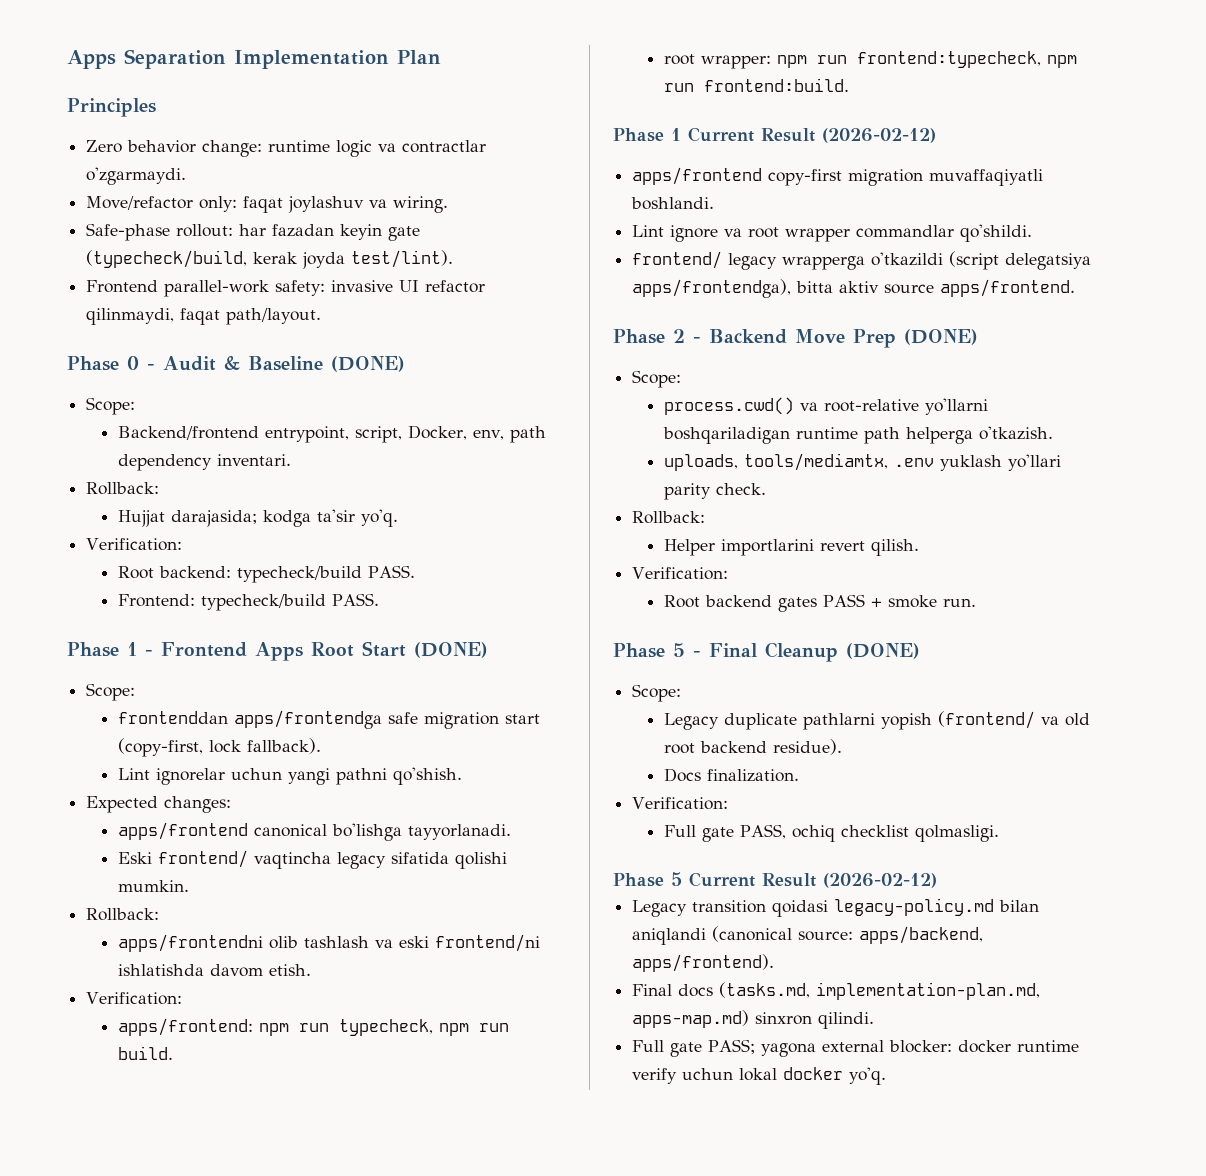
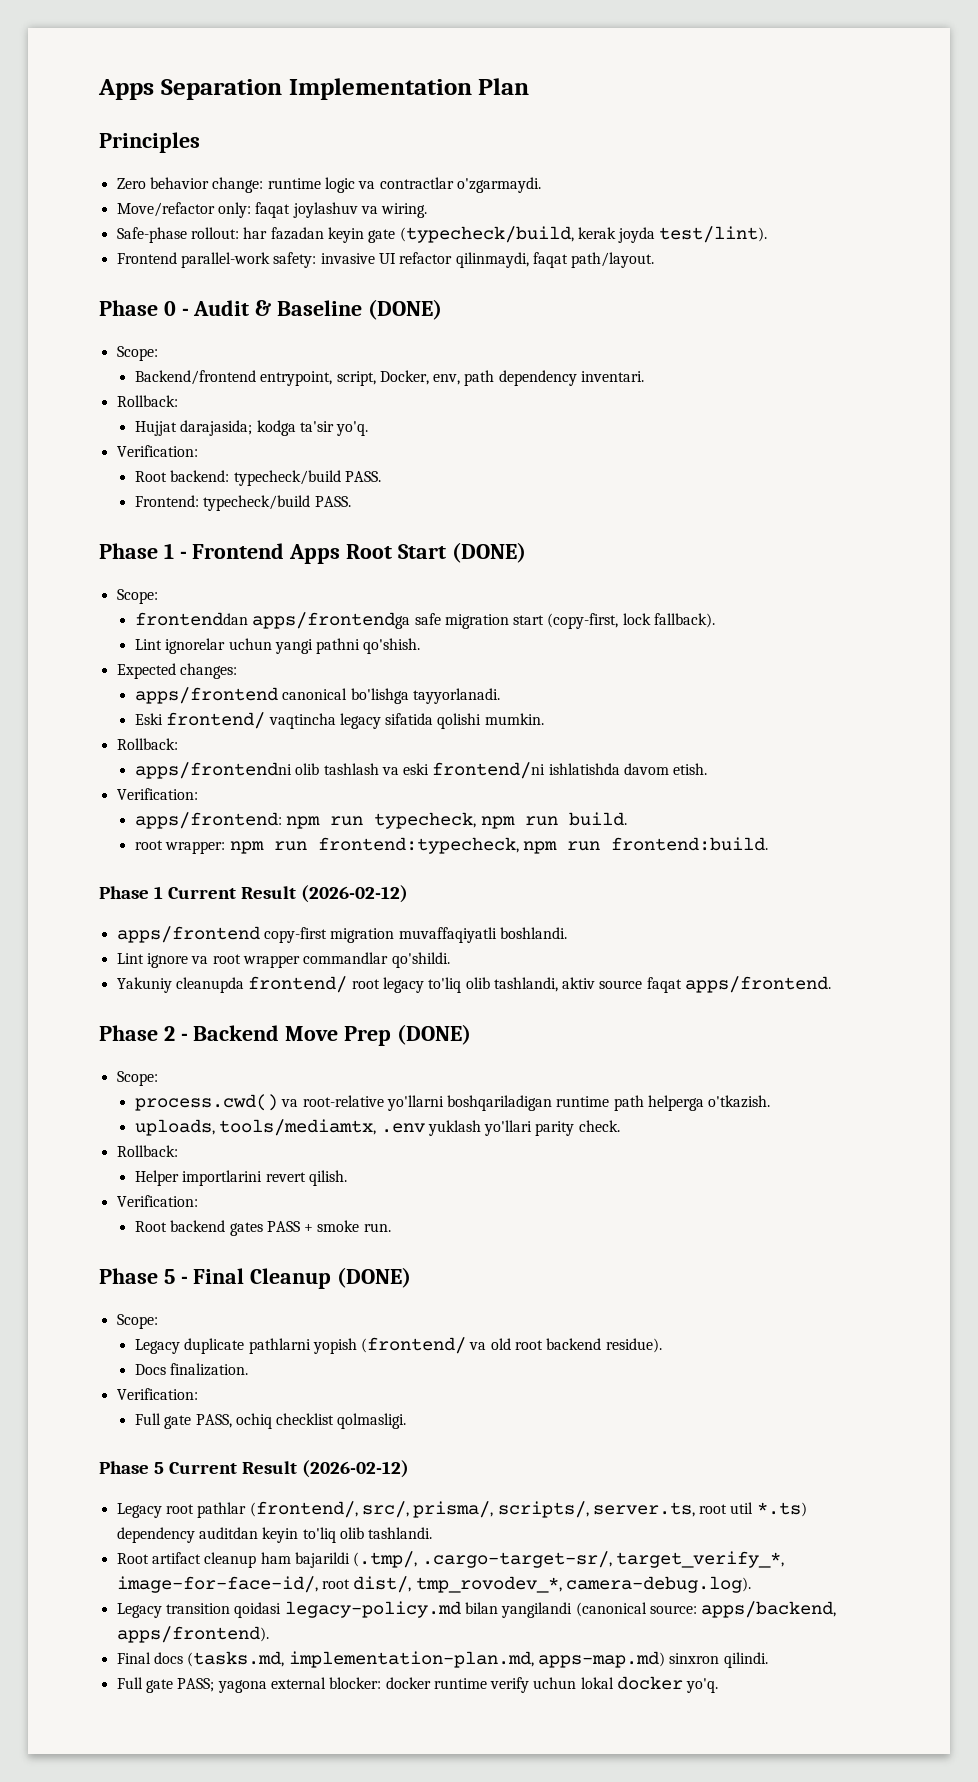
- frontend/ legacy wrapperga o'tkazildi (script delegatsiya apps/frontendga), bitta aktiv source apps/frontend.
+ Yakuniy cleanupda frontend/ root legacy to'liq olib tashlandi, aktiv source faqat apps/frontend.
+ Legacy root pathlar (frontend/, src/, prisma/, scripts/, server.ts, root util *.ts) dependency auditdan keyin to'liq olib tashlandi.
+ Root artifact cleanup ham bajarildi (.tmp/, .cargo-target-sr/, target_verify_*, image-for-face-id/, root dist/, tmp_rovodev_*, camera-debug.log).
- Legacy transition qoidasi legacy-policy.md bilan aniqlandi (canonical source: apps/backend, apps/frontend).
+ Legacy transition qoidasi legacy-policy.md bilan yangilandi (canonical source: apps/backend, apps/frontend).

